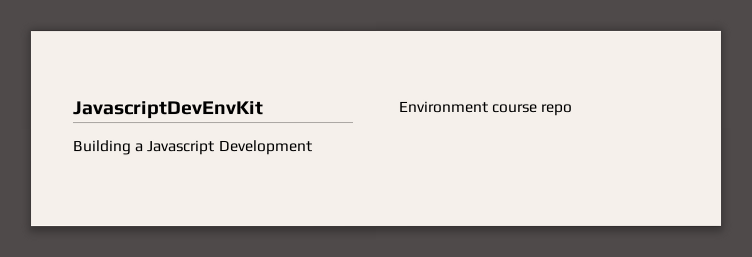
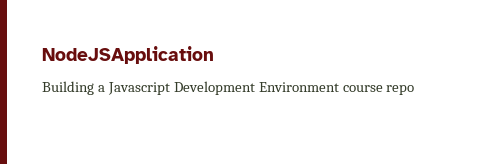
- JavascriptDevEnvKit
+ NodeJSApplication

